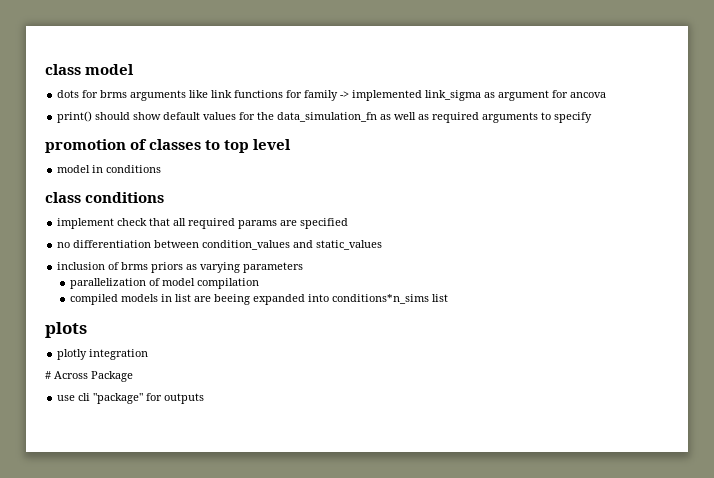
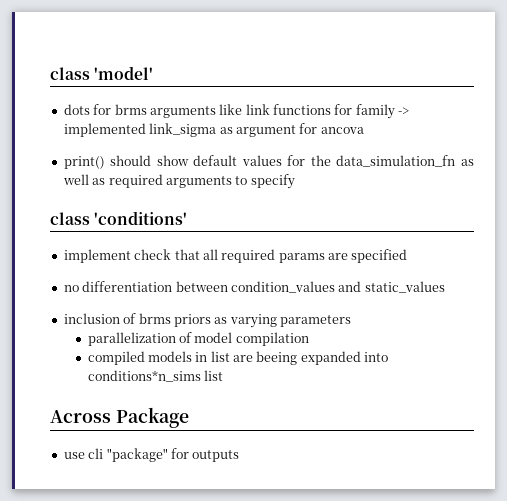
- class model
+ class 'model'
- promotion of classes to top level
- model in conditions
- class conditions
+ class 'conditions'
- plots
- plotly integration
- # Across Package
+ Across Package

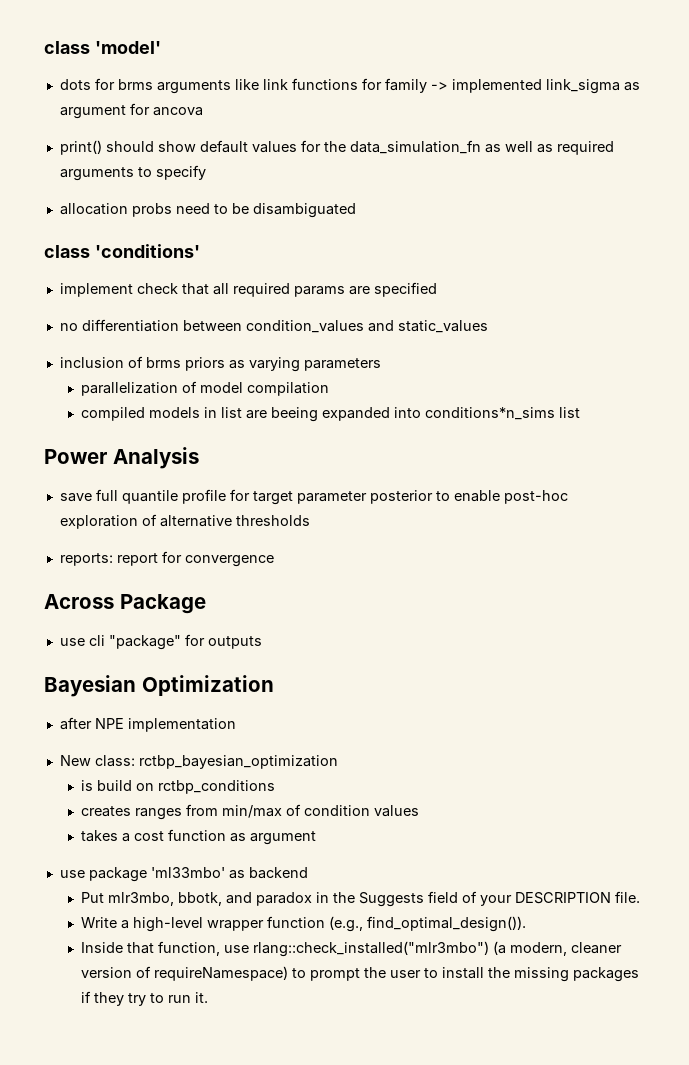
+ allocation probs need to be disambiguated
+ Power Analysis
+ save full quantile profile for target parameter posterior to enable post-hoc exploration of alternative thresholds
+ reports: report for convergence
+ Bayesian Optimization
+ after NPE implementation
+ New class: rctbp_bayesian_optimization
+ is build on rctbp_conditions
+ creates ranges from min/max of condition values
+ takes a cost function as argument
+ use package 'ml33mbo' as backend
+ Put mlr3mbo, bbotk, and paradox in the Suggests field of your DESCRIPTION file.
+ Write a high-level wrapper function (e.g., find_optimal_design()).
+ Inside that function, use rlang::check_installed("mlr3mbo") (a modern, cleaner version of requireNamespace) to prompt the user to install the missing packages if they try to run it.

